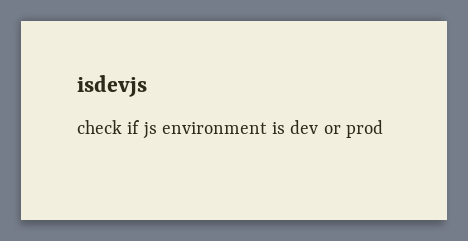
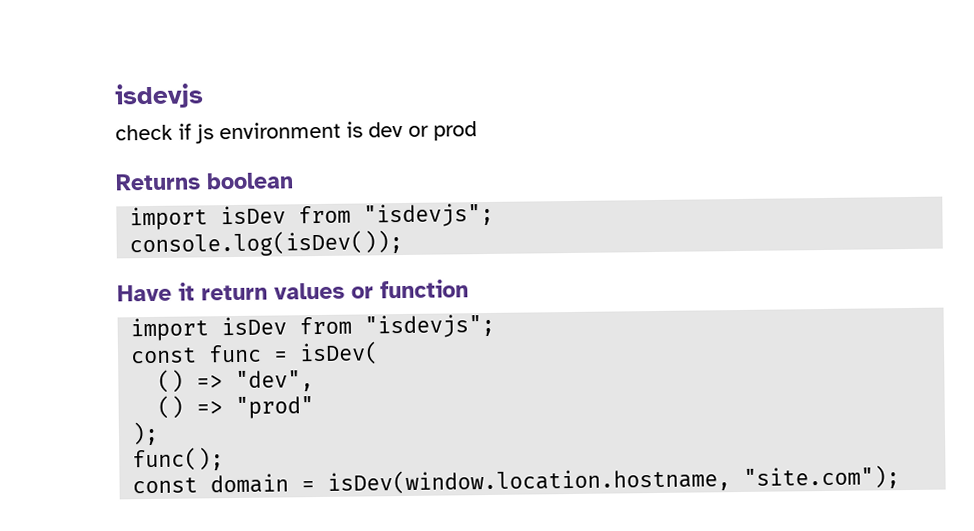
+ Returns boolean
+ import isDev from "isdevjs";
+ console.log(isDev());
+ Have it return values or function
+ import isDev from "isdevjs";
+ const func = isDev(
+ () => "dev",
+ () => "prod"
+ );
+ func();
+ const domain = isDev(window.location.hostname, "site.com");

